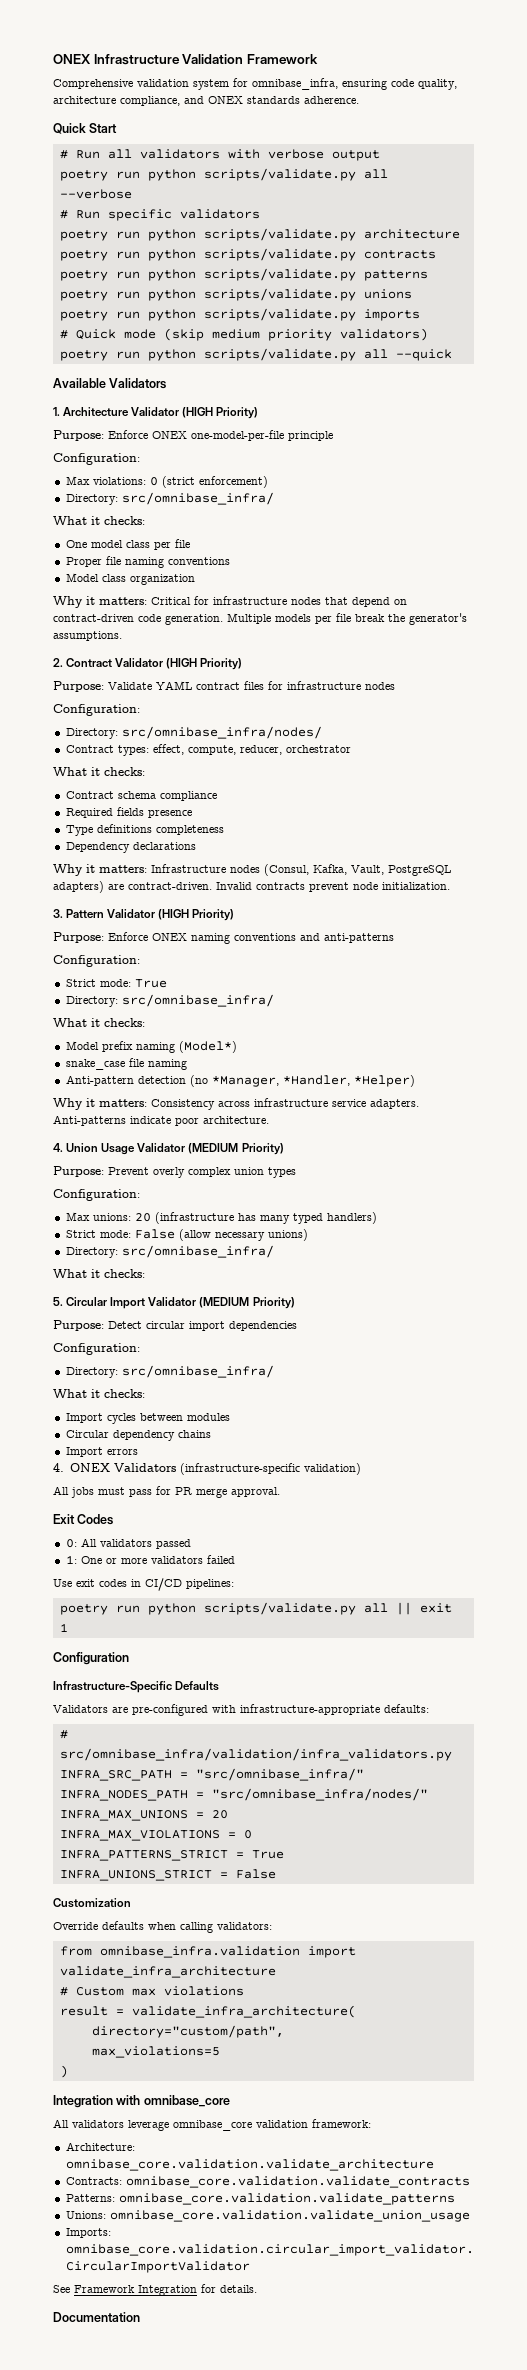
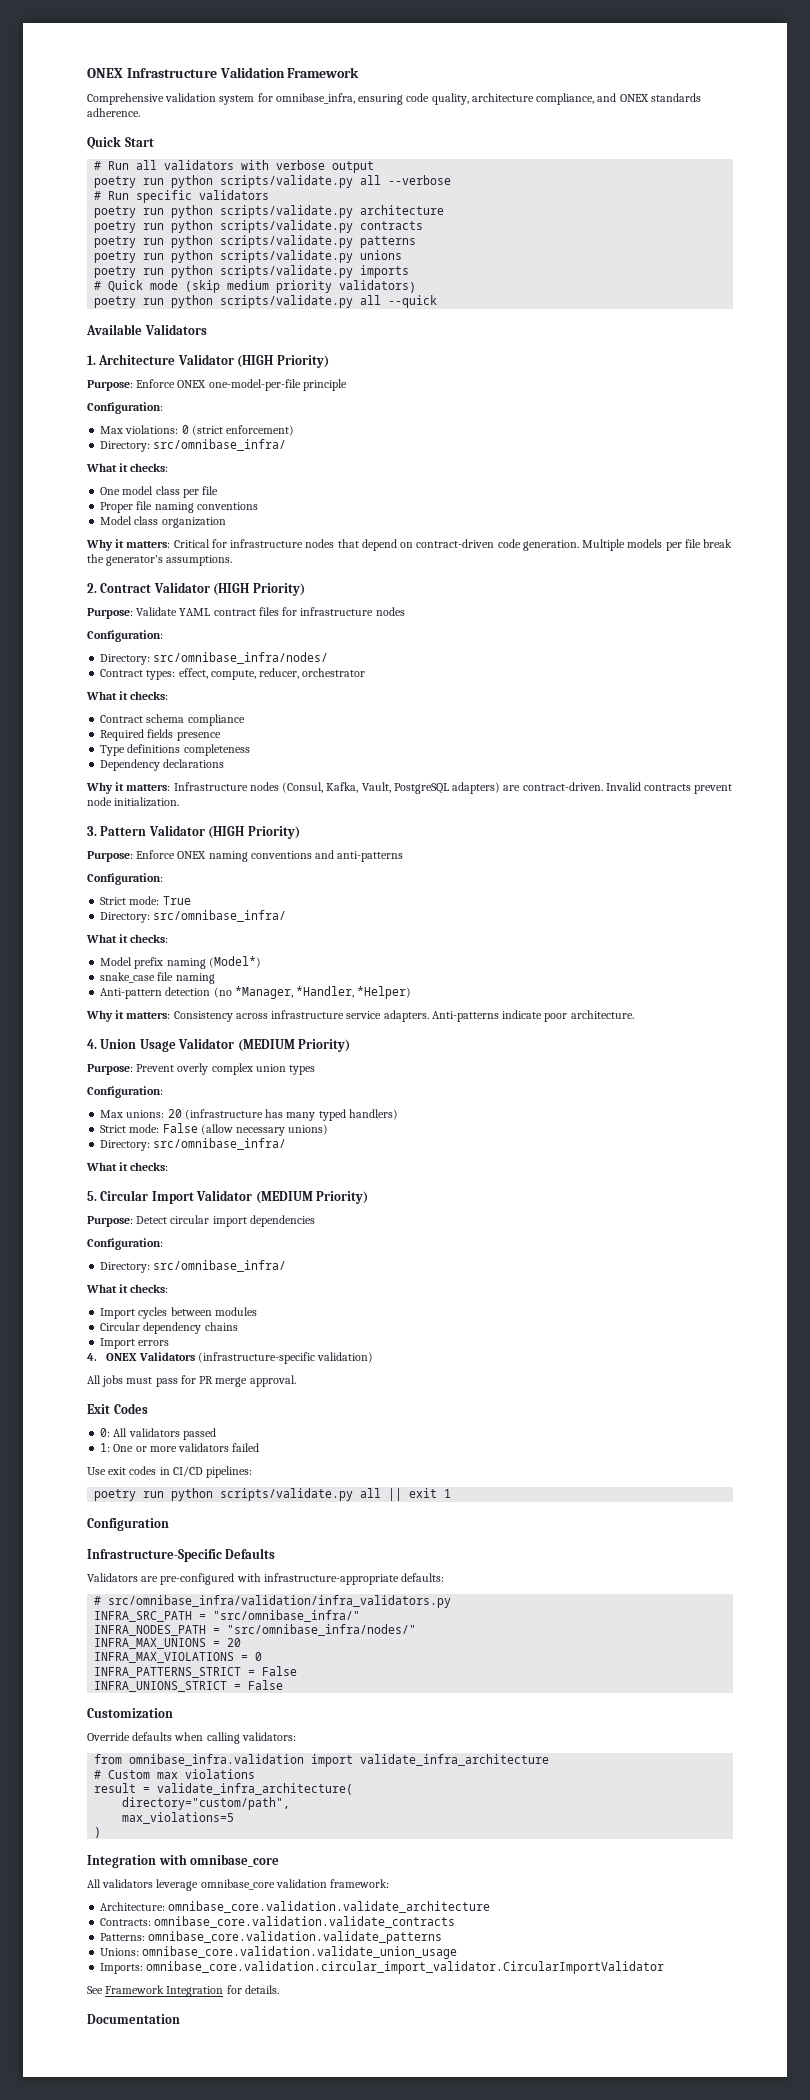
- INFRA_PATTERNS_STRICT = True
+ INFRA_PATTERNS_STRICT = False

